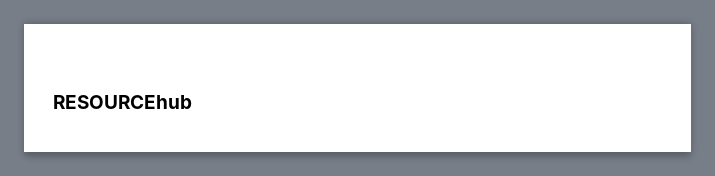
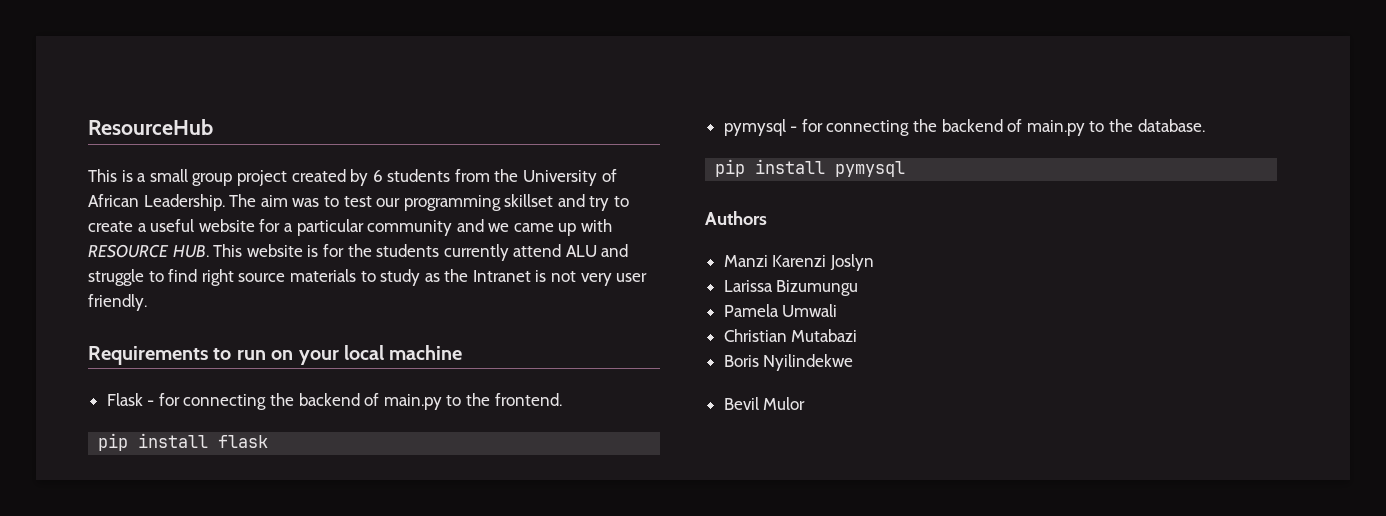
- RESOURCEhub
+ ResourceHub
+ This is a small group project created by 6 students from the University of African Leadership. The aim was to test our programming skillset and try to create a useful website for a particular community and we came up with RESOURCE HUB. This website is for the students currently attend ALU and struggle to find right source materials to study as the Intranet is not very user friendly.
+ Requirements to run on your local machine
+ Flask - for connecting the backend of main.py to the frontend.
+ pip install flask
+ pymysql - for connecting the backend of main.py to the database.
+ pip install pymysql
+ Authors
+ Manzi Karenzi Joslyn
+ Larissa Bizumungu
+ Pamela Umwali
+ Christian Mutabazi
+ Boris Nyilindekwe
+ Bevil Mulor

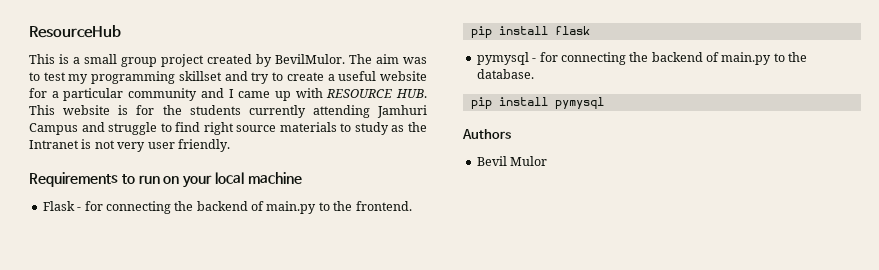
- This is a small group project created by 6 students from the University of African Leadership.
+ This is a small group project created by BevilMulor.
- The aim was to test our programming skillset and try to create a useful website for a particular community and we came up with RESOURCE HUB. This website is for the students currently attend ALU and struggle to find right source materials to study as the Intranet is not very user friendly.
+ The aim was to test my programming skillset and try to create a useful website for a particular community and I came up with RESOURCE HUB. This website is for the students currently attending Jamhuri Campus and struggle to find right source materials to study as the Intranet is not very user friendly.
- Manzi Karenzi Joslyn
- Larissa Bizumungu
- Pamela Umwali
- Christian Mutabazi
- Boris Nyilindekwe

